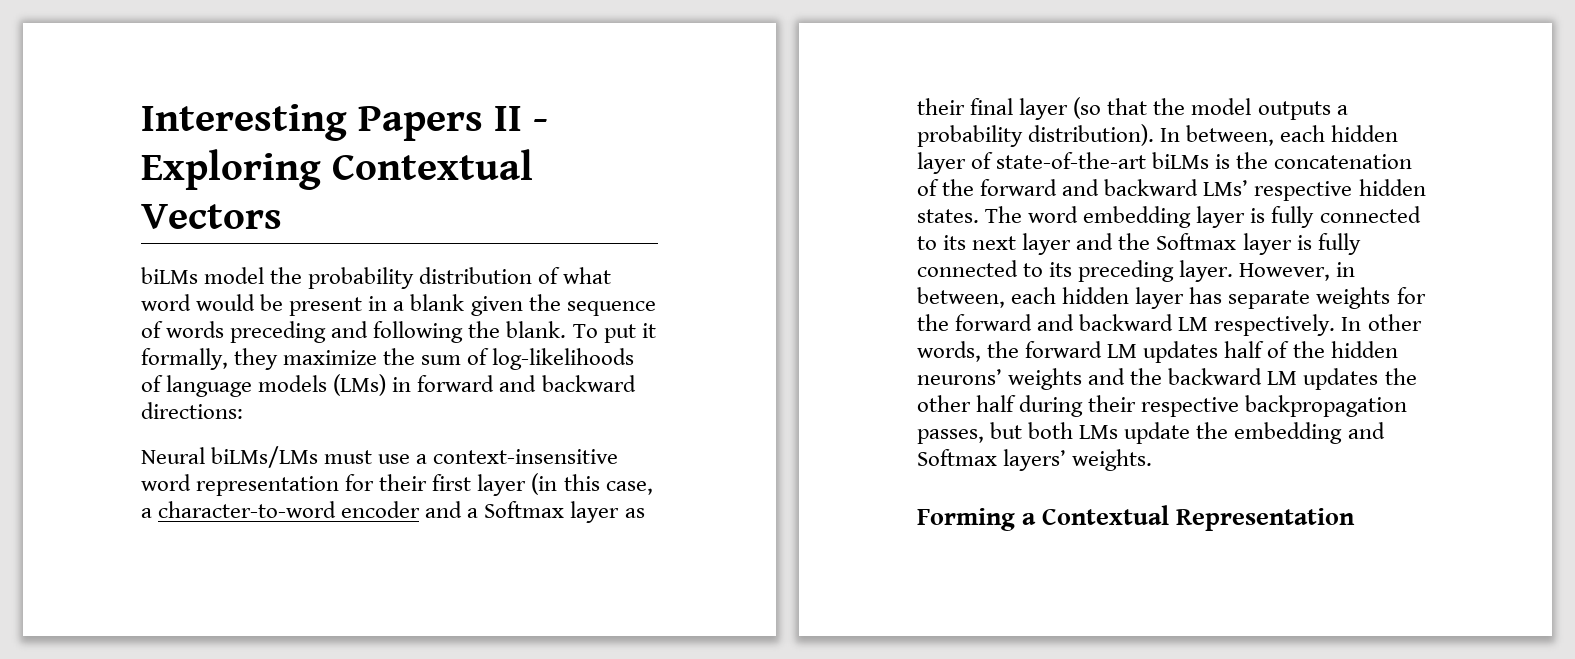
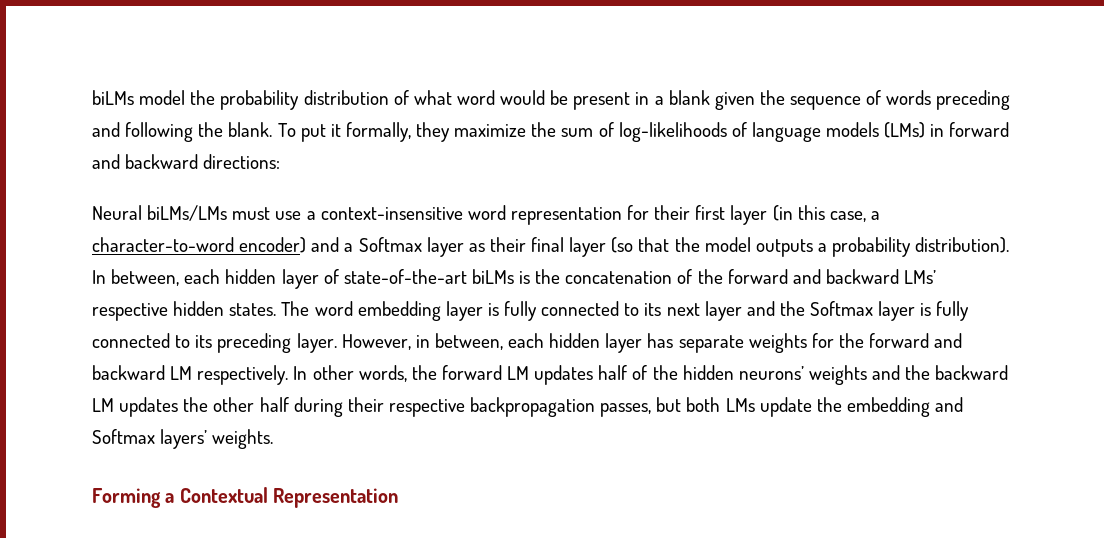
- Interesting Papers II - Exploring Contextual Vectors
- Neural biLMs/LMs must use a context-insensitive word representation for their first layer (in this case, a character-to-word encoder and a Softmax layer as their final layer (so that the model outputs a probability distribution).
+ Neural biLMs/LMs must use a context-insensitive word representation for their first layer (in this case, a character-to-word encoder) and a Softmax layer as their final layer (so that the model outputs a probability distribution).

